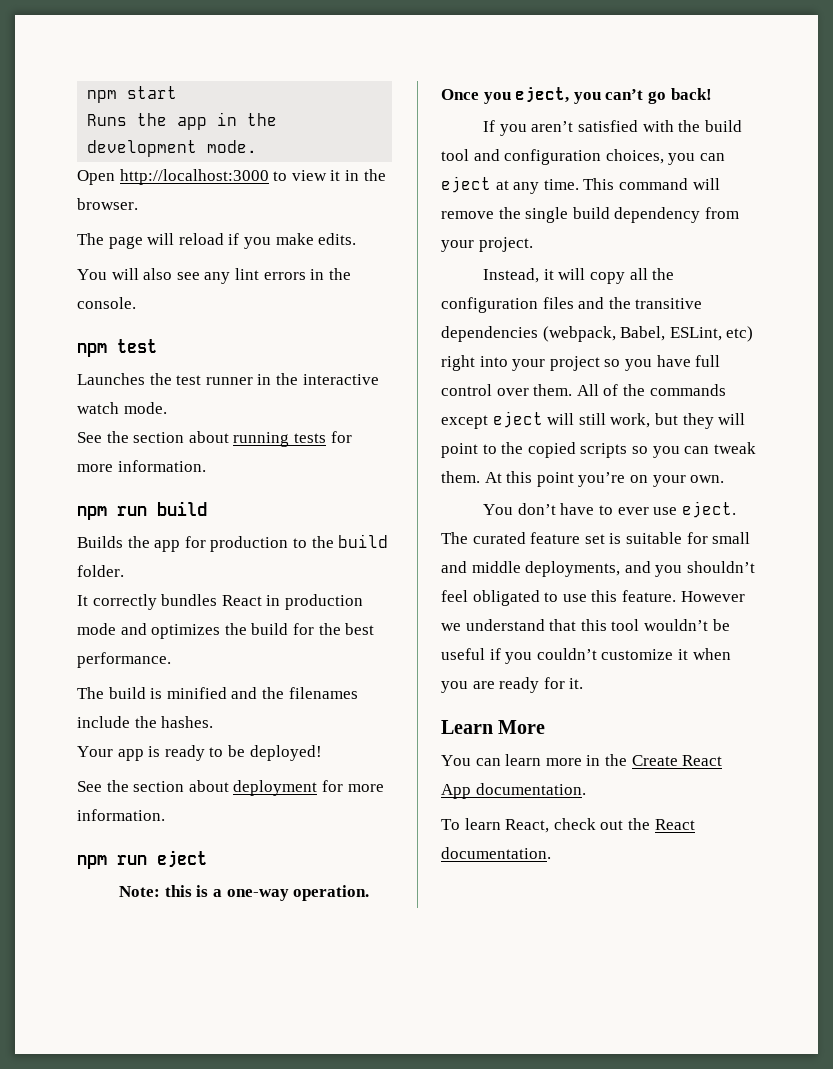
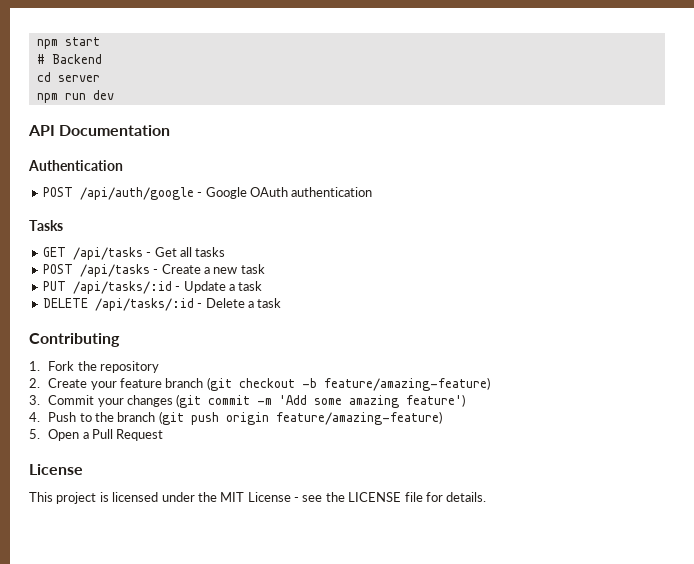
- Runs the app in the development mode.
- Open http://localhost:3000 to view it in the browser.
- The page will reload if you make edits.
- You will also see any lint errors in the console.
- npm test
- Launches the test runner in the interactive watch mode.
- See the section about running tests for more information.
- npm run build
- Builds the app for production to the build folder.
- It correctly bundles React in production mode and optimizes the build for the best performance.
- The build is minified and the filenames include the hashes.
- Your app is ready to be deployed!
- See the section about deployment for more information.
- npm run eject
- Note: this is a one-way operation. Once you eject, you can’t go back!
- If you aren’t satisfied with the build tool and configuration choices, you can eject at any time. This command will remove the single build dependency from your project.
- Instead, it will copy all the configuration files and the transitive dependencies (webpack, Babel, ESLint, etc) right into your project so you have full control over them. All of the commands except eject will still work, but they will point to the copied scripts so you can tweak them. At this point you’re on your own.
- You don’t have to ever use eject. The curated feature set is suitable for small and middle deployments, and you shouldn’t feel obligated to use this feature. However we understand that this tool wouldn’t be useful if you couldn’t customize it when you are ready for it.
- Learn More
- You can learn more in the Create React App documentation.
- To learn React, check out the React documentation.
+ # Backend
+ cd server
+ npm run dev
+ API Documentation
+ Authentication
+ POST /api/auth/google - Google OAuth authentication
+ Tasks
+ GET /api/tasks - Get all tasks
+ POST /api/tasks - Create a new task
+ PUT /api/tasks/:id - Update a task
+ DELETE /api/tasks/:id - Delete a task
+ Contributing
+ 1. Fork the repository
+ 2. Create your feature branch (git checkout -b feature/amazing-feature)
+ 3. Commit your changes (git commit -m 'Add some amazing feature')
+ 4. Push to the branch (git push origin feature/amazing-feature)
+ 5. Open a Pull Request
+ License
+ This project is licensed under the MIT License - see the LICENSE file for details.

